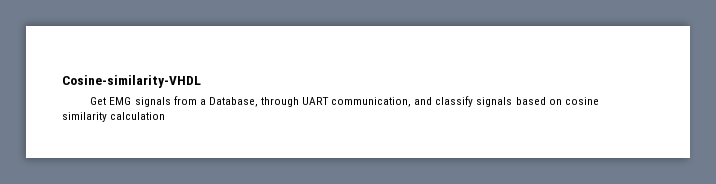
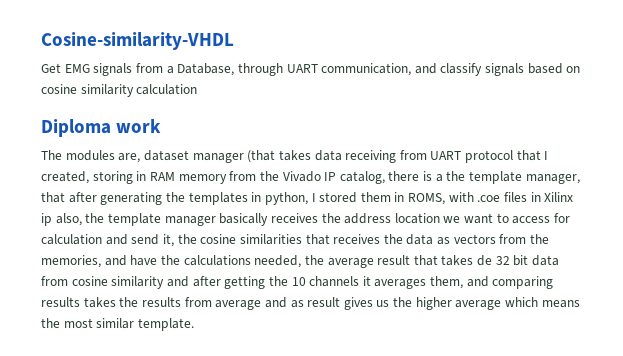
+ Diploma work
+ The modules are, dataset manager (that takes data receiving from UART protocol that I created, storing in RAM memory from the Vivado IP catalog, there is a the template manager, that after generating the templates in python, I stored them in ROMS, with .coe files in Xilinx ip also, the template manager basically receives the address location we want to access for calculation and send it, the cosine similarities that receives the data as vectors from the memories, and have the calculations needed, the average result that takes de 32 bit data from cosine similarity and after getting the 10 channels it averages them, and comparing results takes the results from average and as result gives us the higher average which means the most similar template.

